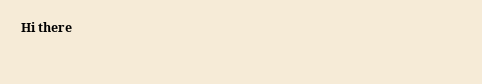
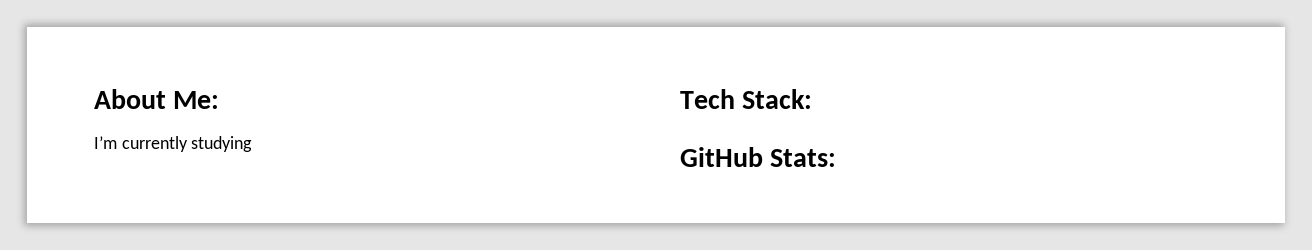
- Hi there
+ About Me:
+ I’m currently studying
+ Tech Stack:
+ GitHub Stats:

